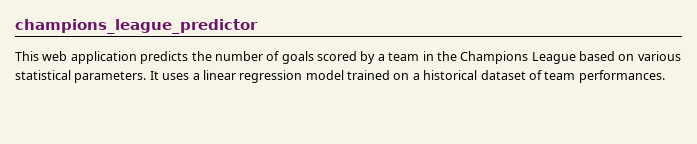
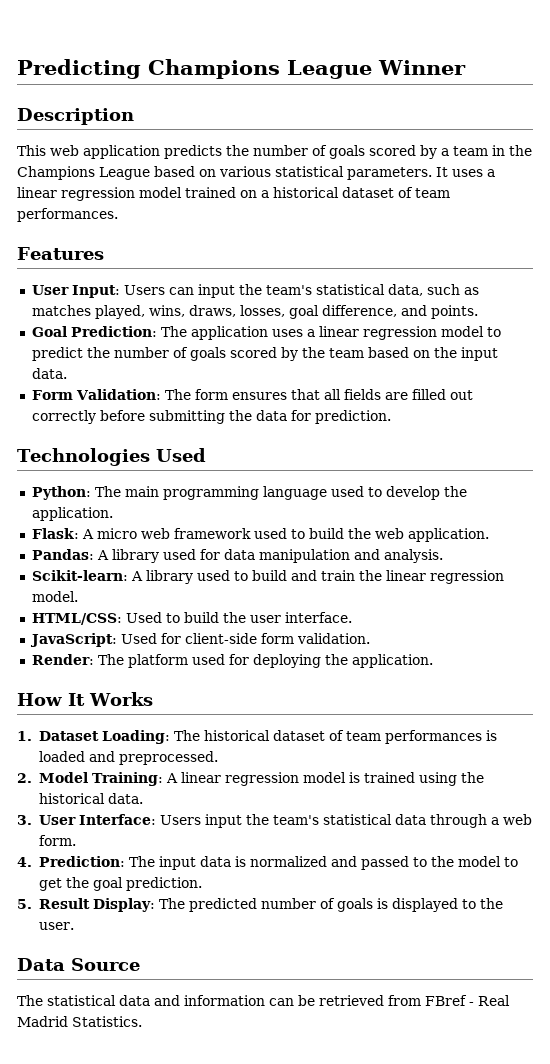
- champions_league_predictor
+ Predicting Champions League Winner
+ Description
+ Features
+ User Input: Users can input the team's statistical data, such as matches played, wins, draws, losses, goal difference, and points.
+ Goal Prediction: The application uses a linear regression model to predict the number of goals scored by the team based on the input data.
+ Form Validation: The form ensures that all fields are filled out correctly before submitting the data for prediction.
+ Technologies Used
+ Python: The main programming language used to develop the application.
+ Flask: A micro web framework used to build the web application.
+ Pandas: A library used for data manipulation and analysis.
+ Scikit-learn: A library used to build and train the linear regression model.
+ HTML/CSS: Used to build the user interface.
+ JavaScript: Used for client-side form validation.
+ Render: The platform used for deploying the application.
+ How It Works
+ 1. Dataset Loading: The historical dataset of team performances is loaded and preprocessed.
+ 2. Model Training: A linear regression model is trained using the historical data.
+ 3. User Interface: Users input the team's statistical data through a web form.
+ 4. Prediction: The input data is normalized and passed to the model to get the goal prediction.
+ 5. Result Display: The predicted number of goals is displayed to the user.
+ Data Source
+ The statistical data and information can be retrieved from FBref - Real Madrid Statistics.

